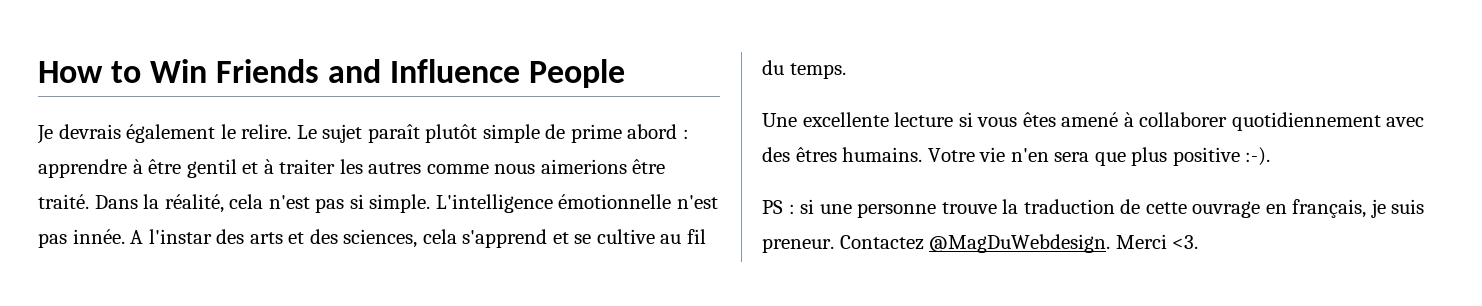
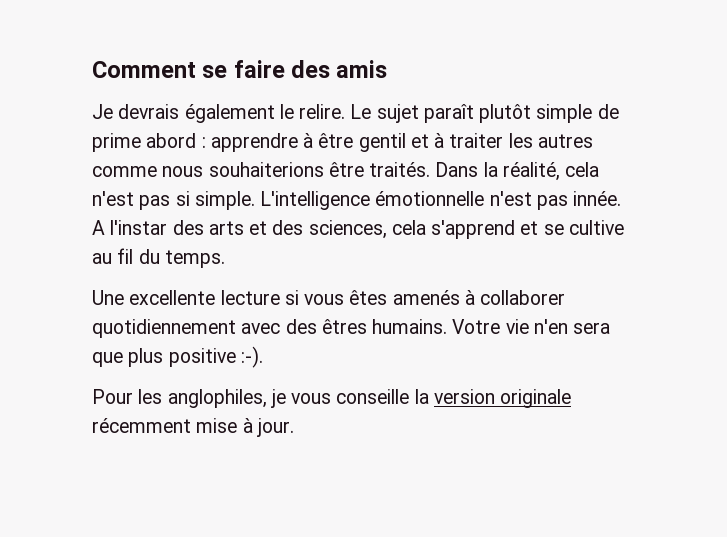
- How to Win Friends and Influence People
+ Comment se faire des amis
- Le sujet paraît plutôt simple de prime abord : apprendre à être gentil et à traiter les autres comme nous aimerions être traité.
+ Le sujet paraît plutôt simple de prime abord : apprendre à être gentil et à traiter les autres comme nous souhaiterions être traités.
- Une excellente lecture si vous êtes amené à collaborer quotidiennement avec des êtres humains.
+ Une excellente lecture si vous êtes amenés à collaborer quotidiennement avec des êtres humains.
- PS : si une personne trouve la traduction de cette ouvrage en français, je suis preneur. Contactez @MagDuWebdesign. Merci <3.
+ Pour les anglophiles, je vous conseille la version originale récemment mise à jour.

